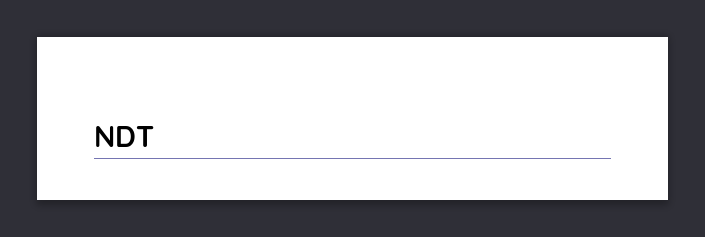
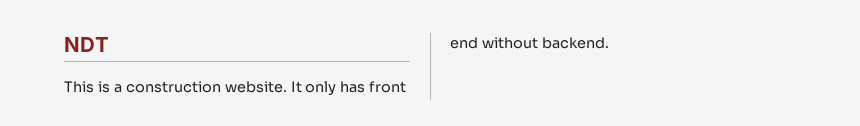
+ This is a construction website. It only has front end without backend.

